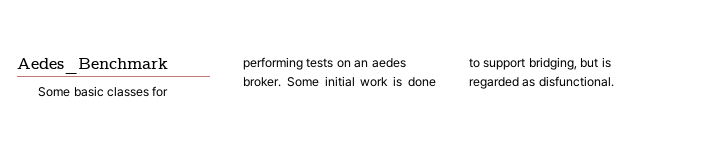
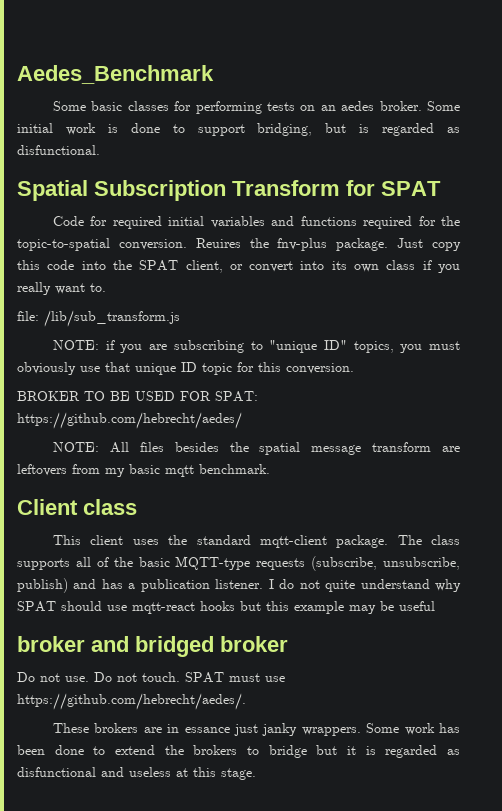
+ Spatial Subscription Transform for SPAT
+ Code for required initial variables and functions required for the topic-to-spatial conversion. Reuires the fnv-plus package. Just copy this code into the SPAT client, or convert into its own class if you really want to.
+ file: /lib/sub_transform.js
+ NOTE: if you are subscribing to "unique ID" topics, you must obviously use that unique ID topic for this conversion.
+ BROKER TO BE USED FOR SPAT: https://github.com/hebrecht/aedes/
+ NOTE: All files besides the spatial message transform are leftovers from my basic mqtt benchmark.
+ Client class
+ This client uses the standard mqtt-client package. The class supports all of the basic MQTT-type requests (subscribe, unsubscribe, publish) and has a publication listener. I do not quite understand why SPAT should use mqtt-react hooks but this example may be useful
+ broker and bridged broker
+ Do not use. Do not touch. SPAT must use https://github.com/hebrecht/aedes/.
+ These brokers are in essance just janky wrappers. Some work has been done to extend the brokers to bridge but it is regarded as disfunctional and useless at this stage.

